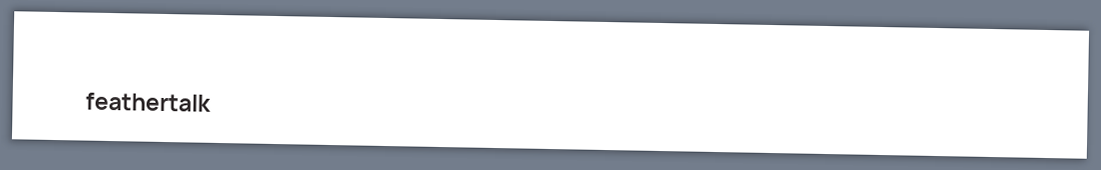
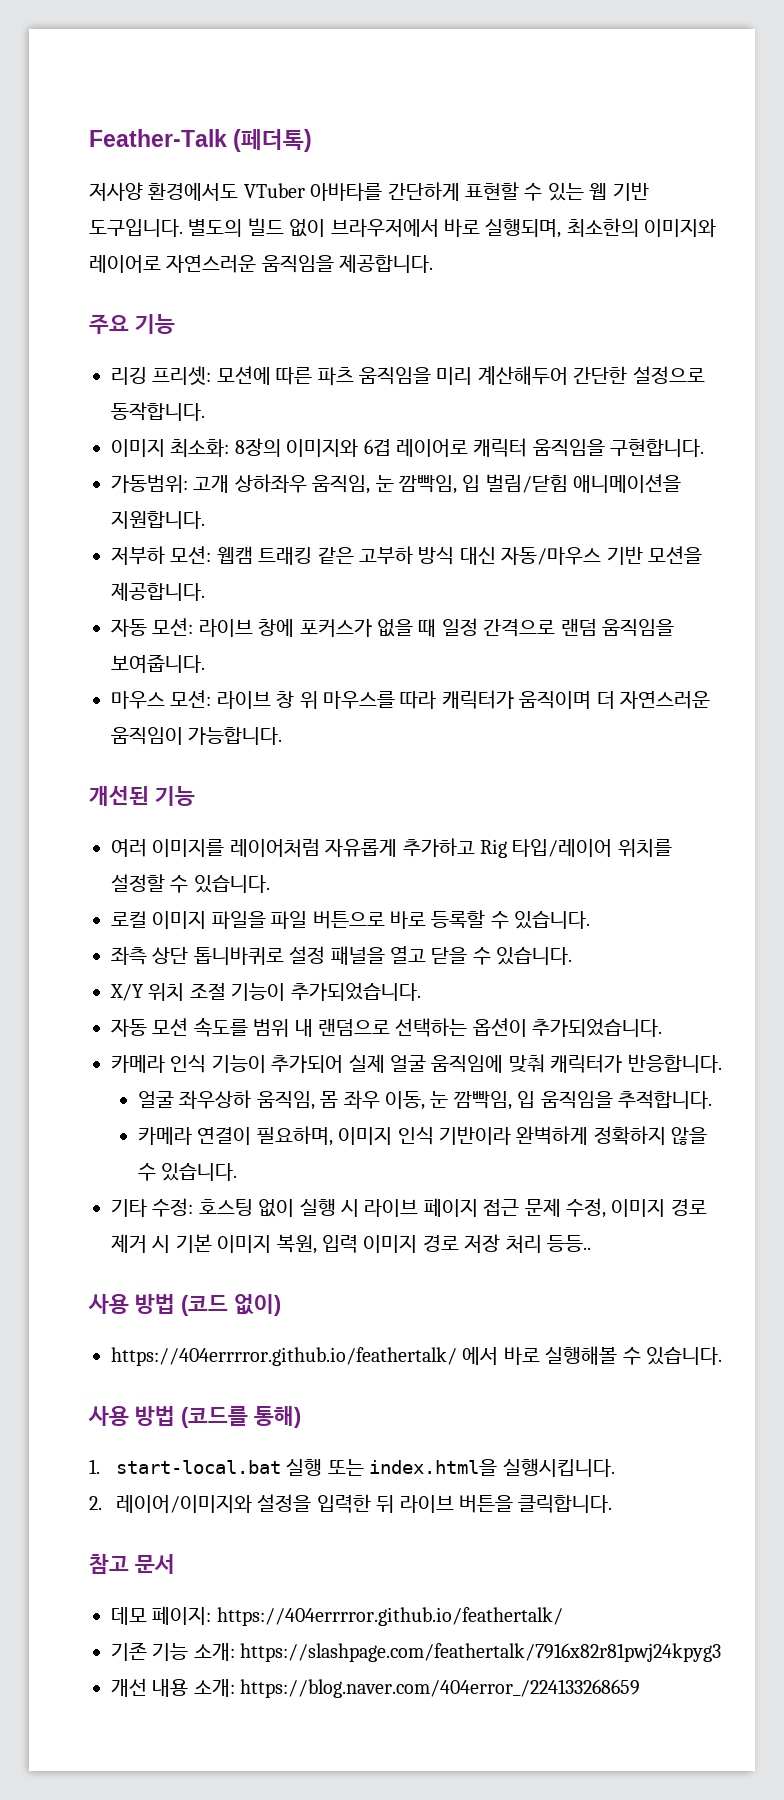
- feathertalk
+ Feather-Talk (페더톡)
+ 저사양 환경에서도 VTuber 아바타를 간단하게 표현할 수 있는 웹 기반 도구입니다. 별도의 빌드 없이 브라우저에서 바로 실행되며, 최소한의 이미지와 레이어로 자연스러운 움직임을 제공합니다.
+ 주요 기능
+ 리깅 프리셋: 모션에 따른 파츠 움직임을 미리 계산해두어 간단한 설정으로 동작합니다.
+ 이미지 최소화: 8장의 이미지와 6겹 레이어로 캐릭터 움직임을 구현합니다.
+ 가동범위: 고개 상하좌우 움직임, 눈 깜빡임, 입 벌림/닫힘 애니메이션을 지원합니다.
+ 저부하 모션: 웹캠 트래킹 같은 고부하 방식 대신 자동/마우스 기반 모션을 제공합니다.
+ 자동 모션: 라이브 창에 포커스가 없을 때 일정 간격으로 랜덤 움직임을 보여줍니다.
+ 마우스 모션: 라이브 창 위 마우스를 따라 캐릭터가 움직이며 더 자연스러운 움직임이 가능합니다.
+ 개선된 기능
+ 여러 이미지를 레이어처럼 자유롭게 추가하고 Rig 타입/레이어 위치를 설정할 수 있습니다.
+ 로컬 이미지 파일을 파일 버튼으로 바로 등록할 수 있습니다.
+ 좌측 상단 톱니바퀴로 설정 패널을 열고 닫을 수 있습니다.
+ X/Y 위치 조절 기능이 추가되었습니다.
+ 자동 모션 속도를 범위 내 랜덤으로 선택하는 옵션이 추가되었습니다.
+ 카메라 인식 기능이 추가되어 실제 얼굴 움직임에 맞춰 캐릭터가 반응합니다.
+ 얼굴 좌우상하 움직임, 몸 좌우 이동, 눈 깜빡임, 입 움직임을 추적합니다.
+ 카메라 연결이 필요하며, 이미지 인식 기반이라 완벽하게 정확하지 않을 수 있습니다.
+ 기타 수정: 호스팅 없이 실행 시 라이브 페이지 접근 문제 수정, 이미지 경로 제거 시 기본 이미지 복원, 입력 이미지 경로 저장 처리 등등..
+ 사용 방법 (코드 없이)
+ https://404errrror.github.io/feathertalk/ 에서 바로 실행해볼 수 있습니다.
+ 사용 방법 (코드를 통해)
+ 1. start-local.bat 실행 또는 index.html을 실행시킵니다.
+ 2. 레이어/이미지와 설정을 입력한 뒤 라이브 버튼을 클릭합니다.
+ 참고 문서
+ 데모 페이지: https://404errrror.github.io/feathertalk/
+ 기존 기능 소개: https://slashpage.com/feathertalk/7916x82r81pwj24kpyg3
+ 개선 내용 소개: https://blog.naver.com/404error_/224133268659

